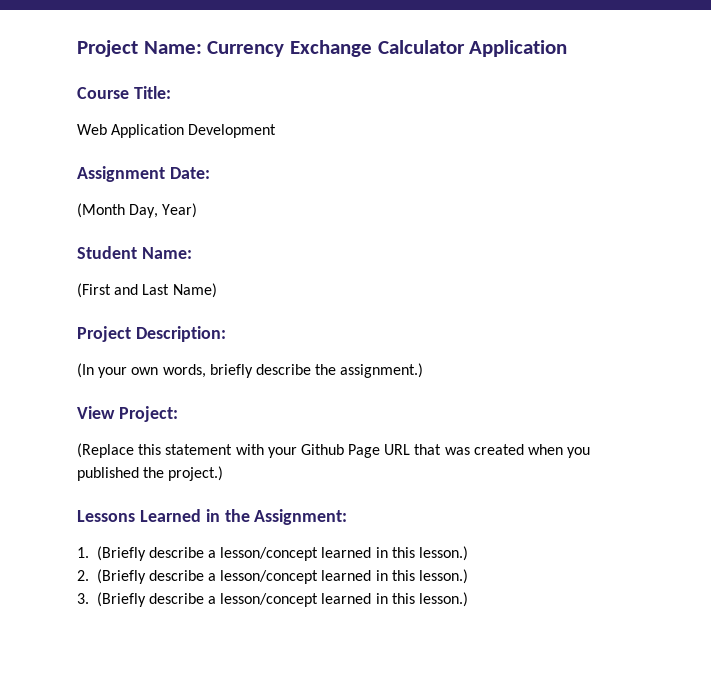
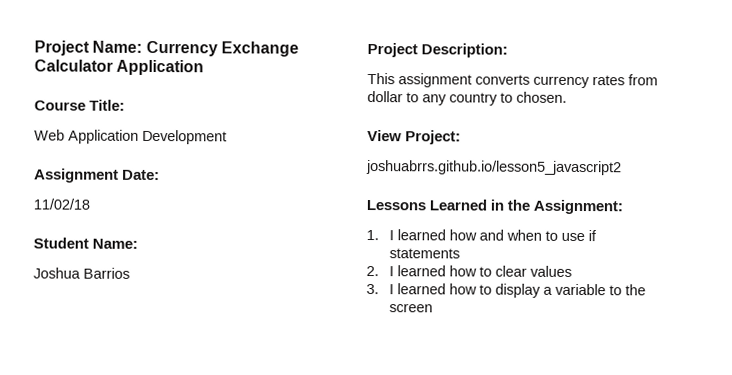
- (Month Day, Year)
+ 11/02/18
- (First and Last Name)
+ Joshua Barrios
  Project Description:
- (In your own words, briefly describe the assignment.)
+ This assignment converts currency rates from dollar to any country to chosen.
  View Project:
- (Replace this statement with your Github Page URL that was created when you published the project.)
+ joshuabrrs.github.io/lesson5_javascript2
- 1. (Briefly describe a lesson/concept learned in this lesson.)
- 2. (Briefly describe a lesson/concept learned in this lesson.)
- 3. (Briefly describe a lesson/concept learned in this lesson.)
+ 1. I learned how and when to use if statements
+ 2. I learned how to clear values
+ 3. I learned how to display a variable to the screen

